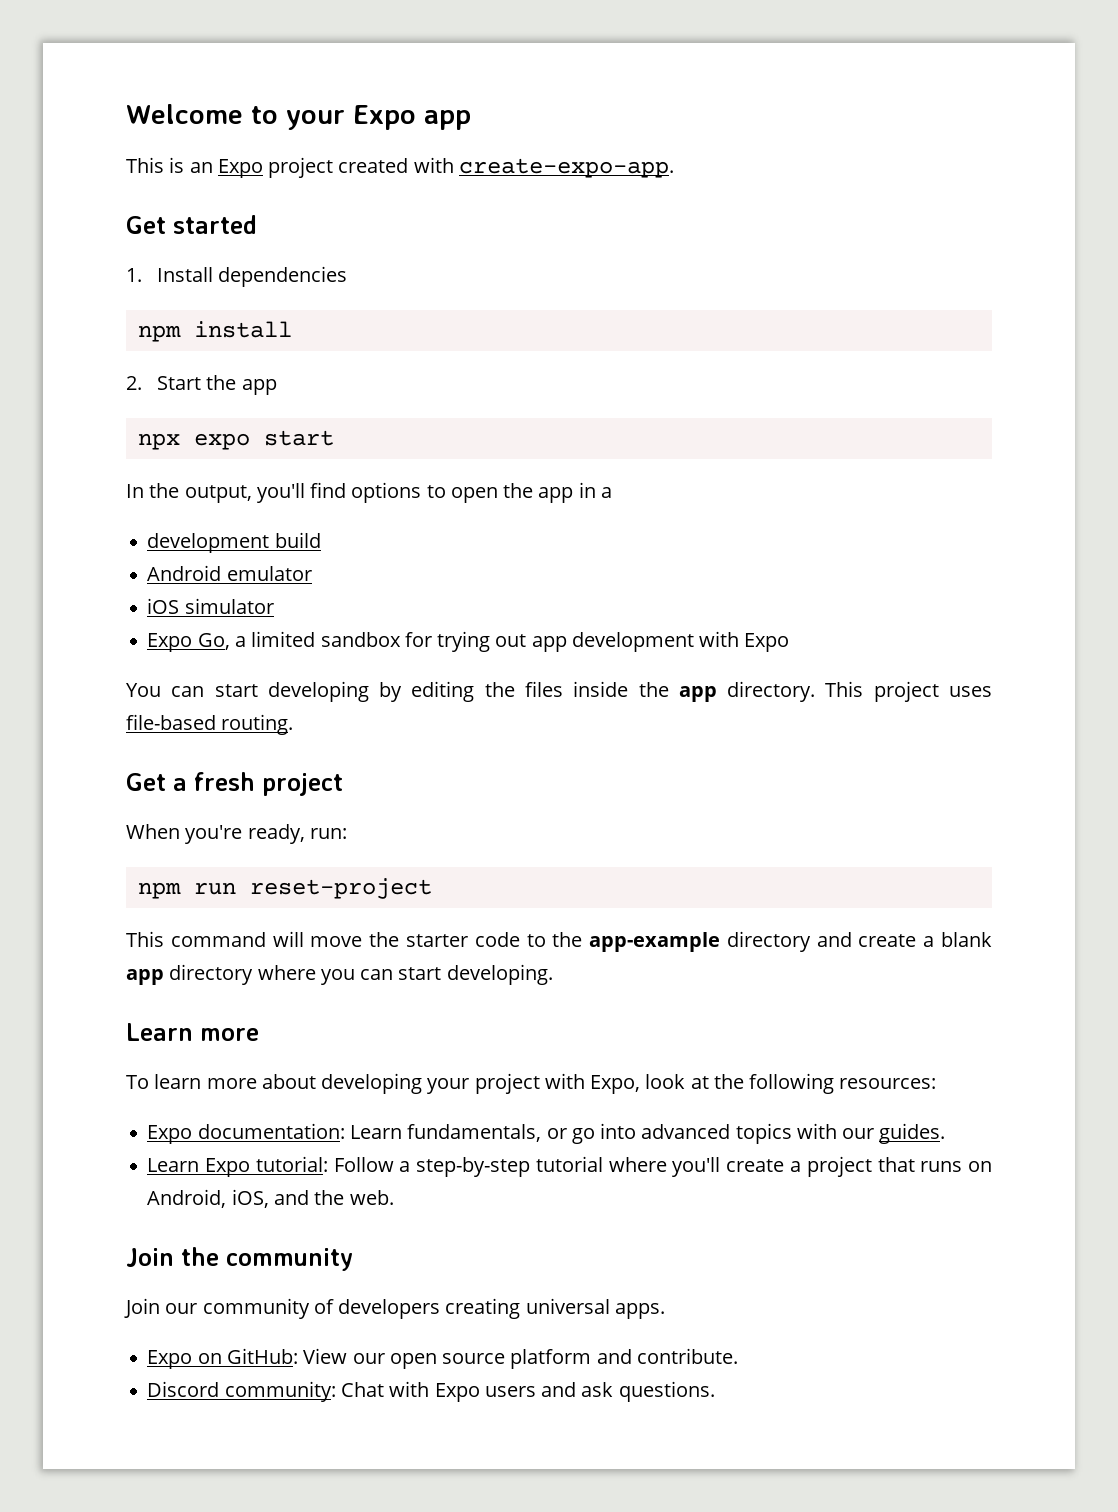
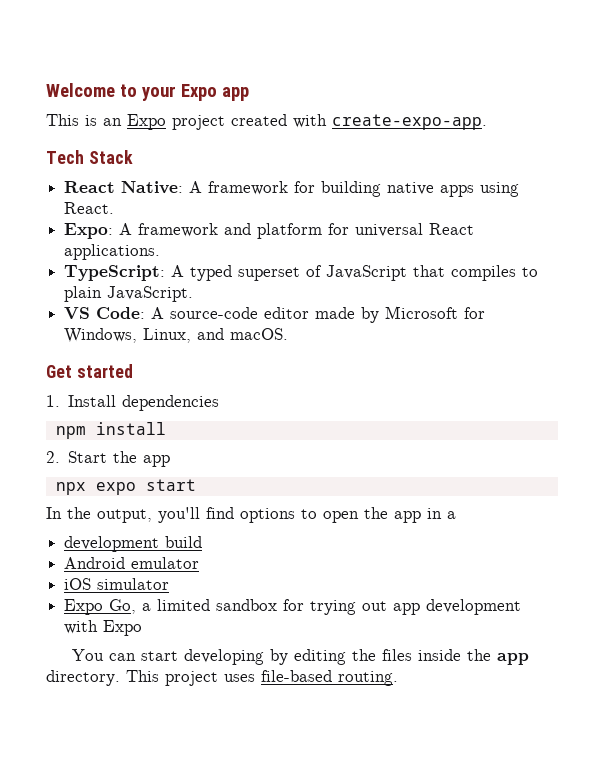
+ Tech Stack
+ React Native: A framework for building native apps using React.
+ Expo: A framework and platform for universal React applications.
+ TypeScript: A typed superset of JavaScript that compiles to plain JavaScript.
+ VS Code: A source-code editor made by Microsoft for Windows, Linux, and macOS.
- Get a fresh project
- When you're ready, run:
- npm run reset-project
- This command will move the starter code to the app-example directory and create a blank app directory where you can start developing.
- Learn more
- To learn more about developing your project with Expo, look at the following resources:
- Expo documentation: Learn fundamentals, or go into advanced topics with our guides.
- Learn Expo tutorial: Follow a step-by-step tutorial where you'll create a project that runs on Android, iOS, and the web.
- Join the community
- Join our community of developers creating universal apps.
- Expo on GitHub: View our open source platform and contribute.
- Discord community: Chat with Expo users and ask questions.

